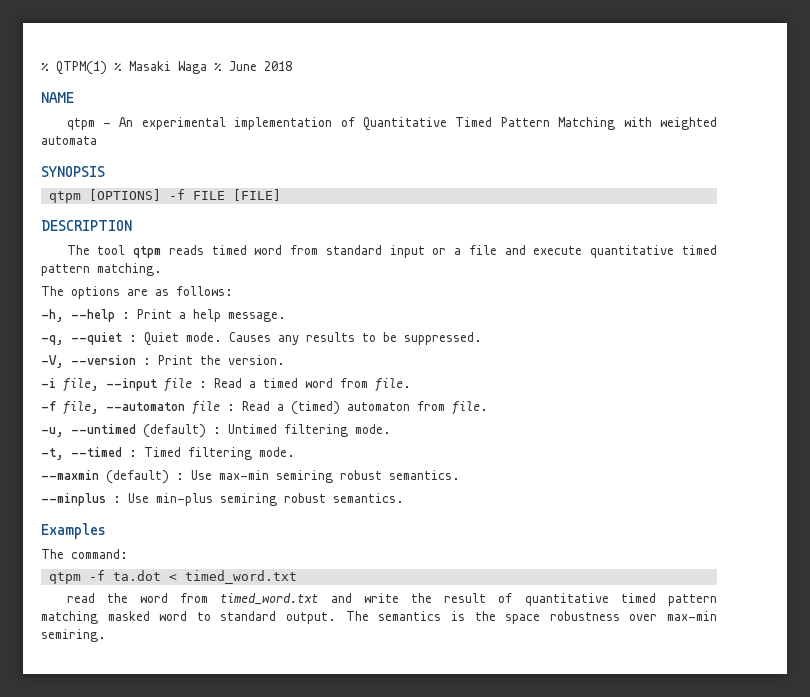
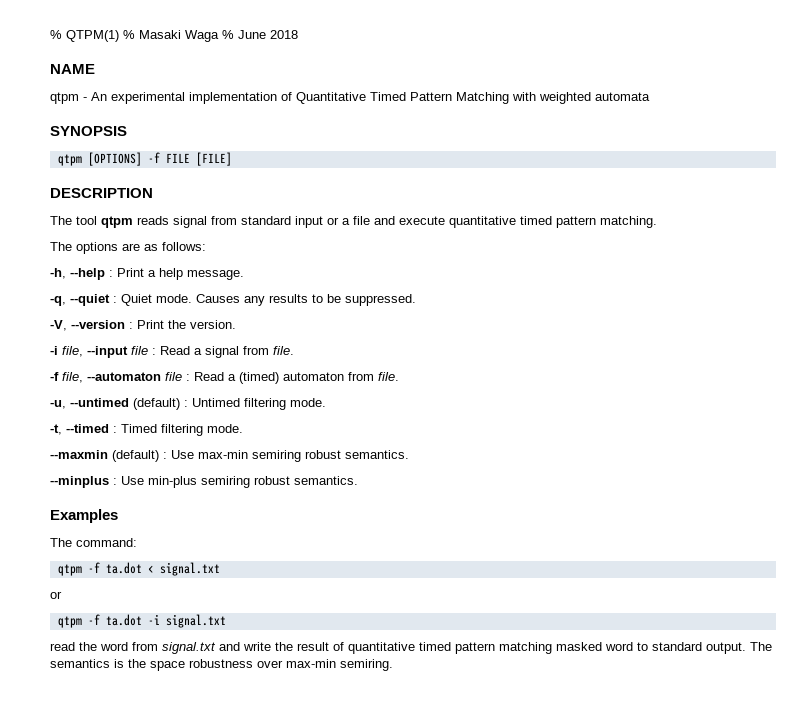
- The tool qtpm reads timed word from standard input or a file and execute quantitative timed pattern matching.
+ The tool qtpm reads signal from standard input or a file and execute quantitative timed pattern matching.
- -i file, --input file : Read a timed word from file.
+ -i file, --input file : Read a signal from file.
- qtpm -f ta.dot < timed_word.txt
+ qtpm -f ta.dot < signal.txt
+ or
+ qtpm -f ta.dot -i signal.txt
- read the word from timed_word.txt and write the result of quantitative timed pattern matching masked word to standard output.
+ read the word from signal.txt and write the result of quantitative timed pattern matching masked word to standard output.

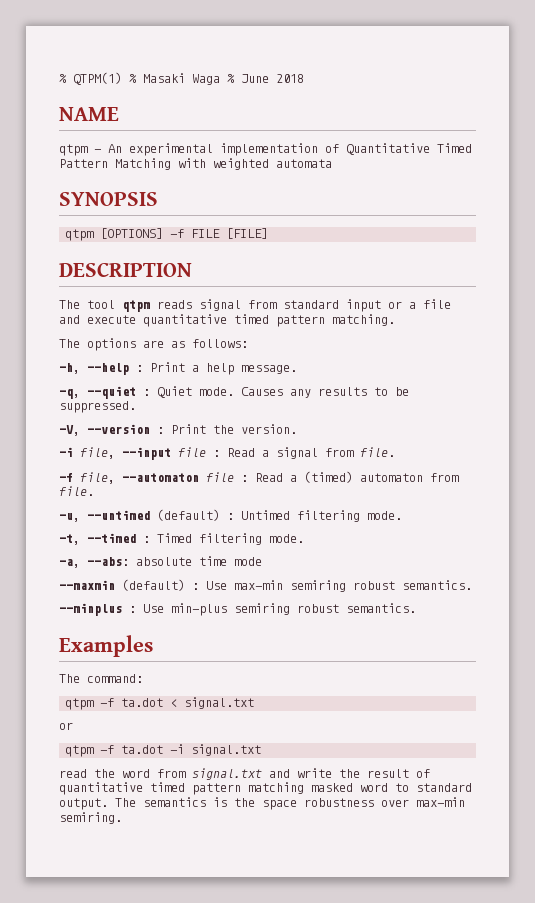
+ -a, --abs: absolute time mode

